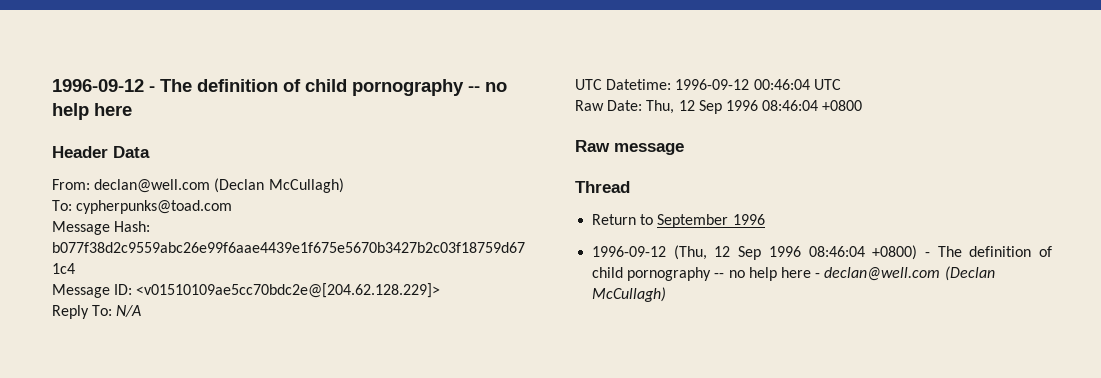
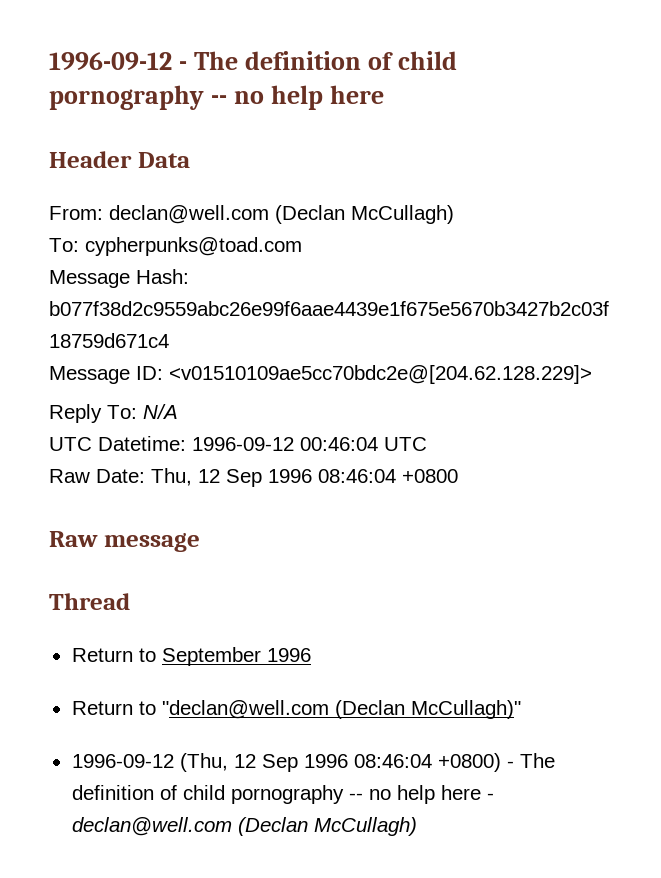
+ Return to "declan@well.com (Declan McCullagh)"

